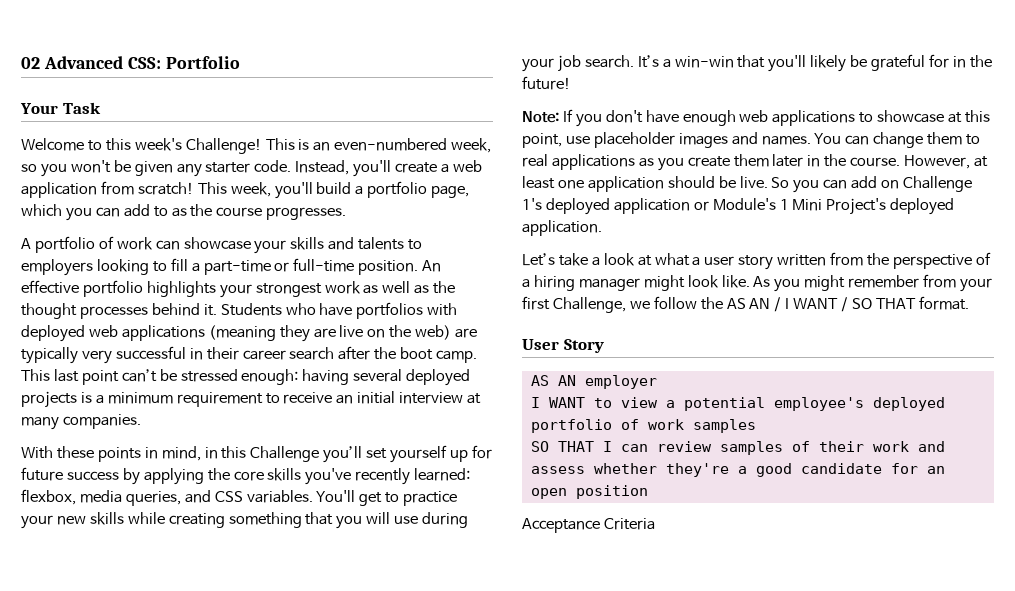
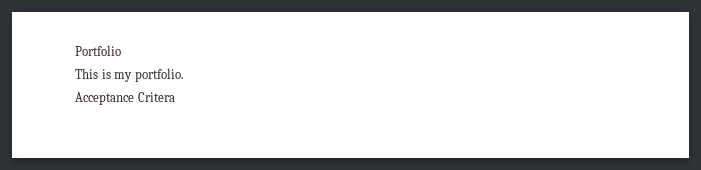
- 02 Advanced CSS: Portfolio
- Your Task
- Welcome to this week's Challenge! This is an even-numbered week, so you won't be given any starter code. Instead, you'll create a web application from scratch! This week, you'll build a portfolio page, which you can add to as the course progresses.
- A portfolio of work can showcase your skills and talents to employers looking to fill a part-time or full-time position. An effective portfolio highlights your strongest work as well as the thought processes behind it. Students who have portfolios with deployed web applications (meaning they are live on the web) are typically very successful in their career search after the boot camp. This last point can’t be stressed enough: having several deployed projects is a minimum requirement to receive an initial interview at many companies.
- With these points in mind, in this Challenge you’ll set yourself up for future success by applying the core skills you've recently learned: flexbox, media queries, and CSS variables. You'll get to practice your new skills while creating something that you will use during your job search. It’s a win-win that you'll likely be grateful for in the future!
- Note: If you don't have enough web applications to showcase at this point, use placeholder images and names. You can change them to real applications as you create them later in the course. However, at least one application should be live. So you can add on Challenge 1's deployed application or Module's 1 Mini Project's deployed application.
- Let’s take a look at what a user story written from the perspective of a hiring manager might look like. As you might remember from your first Challenge, we follow the AS AN / I WANT / SO THAT format.
- User Story
- AS AN employer
- I WANT to view a potential employee's deployed portfolio of work samples
- SO THAT I can review samples of their work and assess whether they're a good candidate for an open position
+ Portfolio
+ This is my portfolio.
- Acceptance Criteria
+ Acceptance Critera

